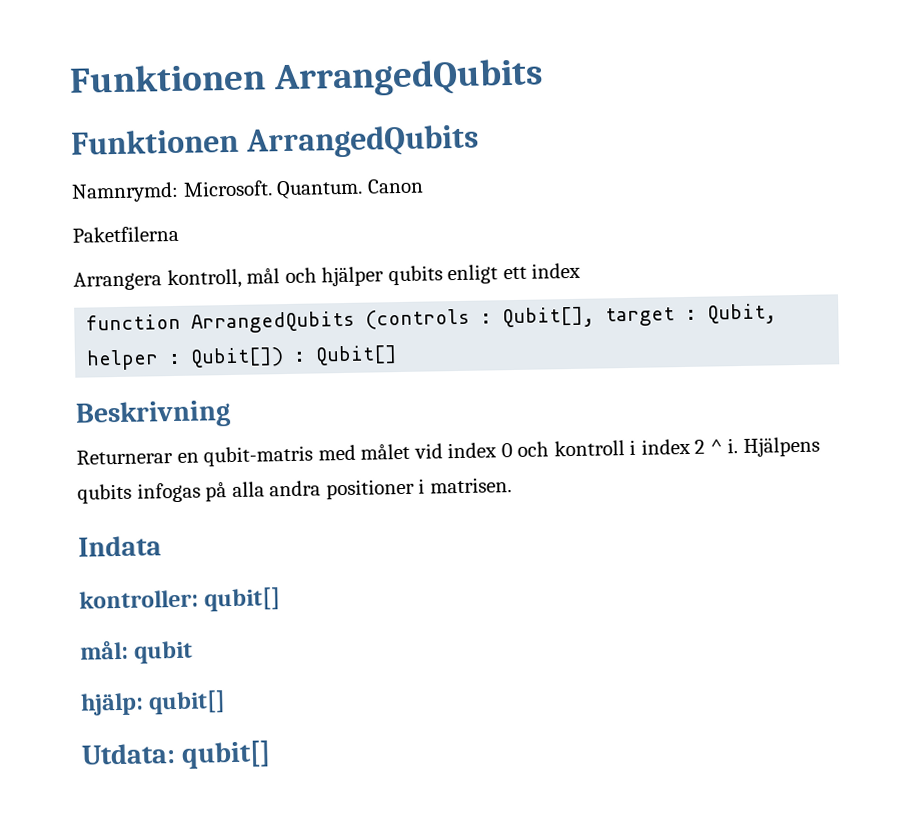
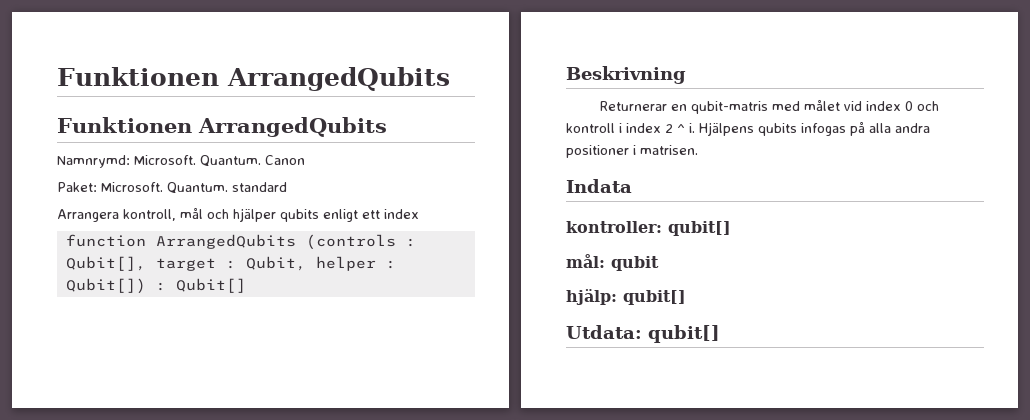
- Paketfilerna
+ Paket: Microsoft. Quantum. standard

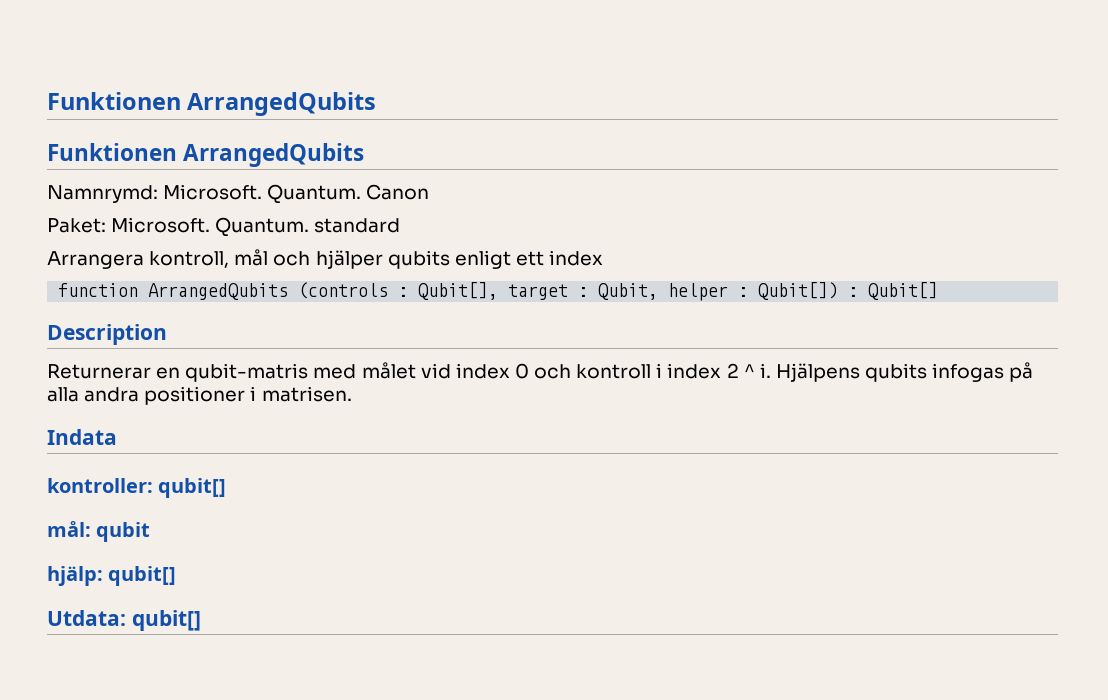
- Beskrivning
+ Description

